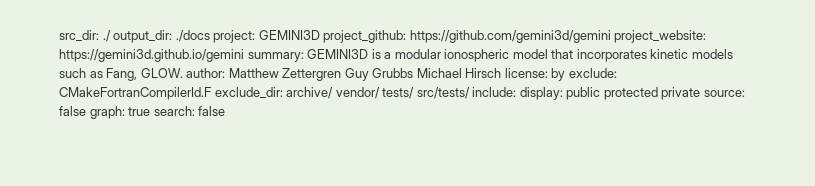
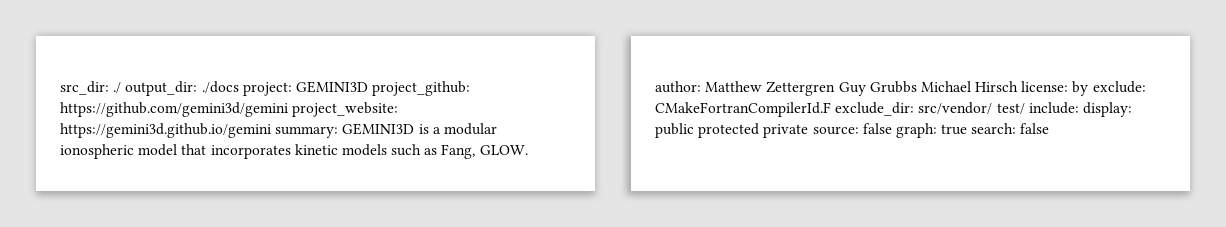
- src_dir: ./ output_dir: ./docs project: GEMINI3D project_github: https://github.com/gemini3d/gemini project_website: https://gemini3d.github.io/gemini summary: GEMINI3D is a modular ionospheric model that incorporates kinetic models such as Fang, GLOW. author: Matthew Zettergren Guy Grubbs Michael Hirsch license: by exclude: CMakeFortranCompilerId.F exclude_dir: archive/ vendor/ tests/ src/tests/ include: display: public protected private source: false graph: true search: false
+ src_dir: ./ output_dir: ./docs project: GEMINI3D project_github: https://github.com/gemini3d/gemini project_website: https://gemini3d.github.io/gemini summary: GEMINI3D is a modular ionospheric model that incorporates kinetic models such as Fang, GLOW. author: Matthew Zettergren Guy Grubbs Michael Hirsch license: by exclude: CMakeFortranCompilerId.F exclude_dir: src/vendor/ test/ include: display: public protected private source: false graph: true search: false

